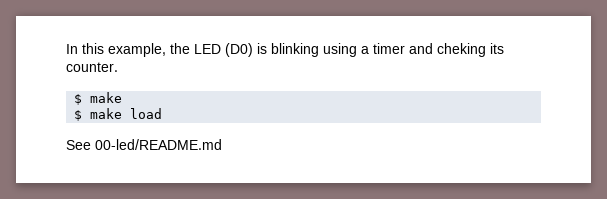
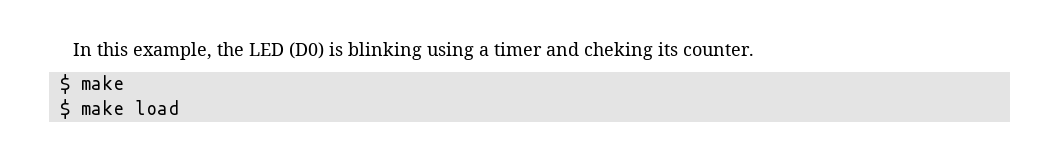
- See 00-led/README.md

